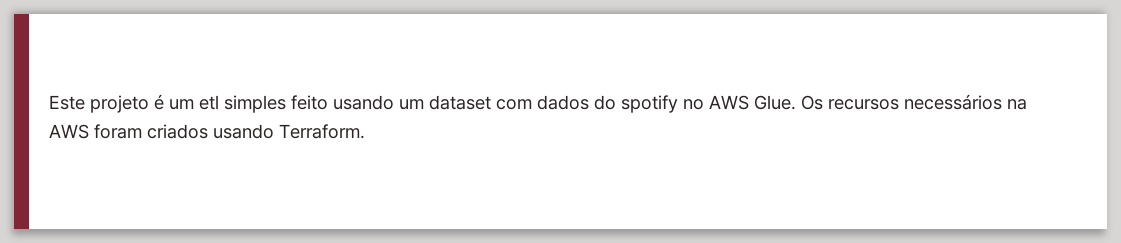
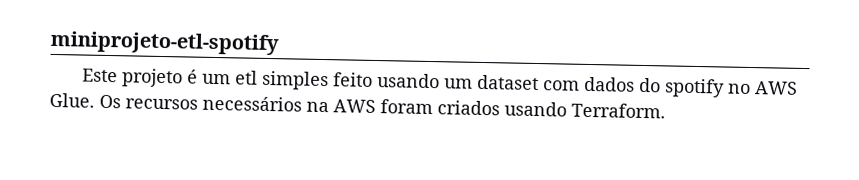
+ miniprojeto-etl-spotify

